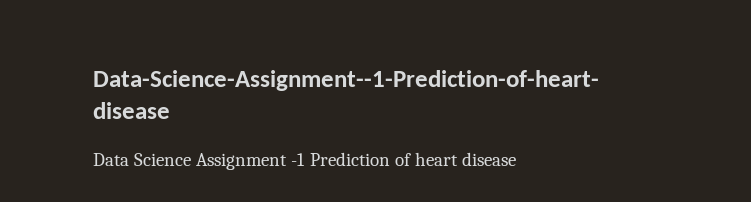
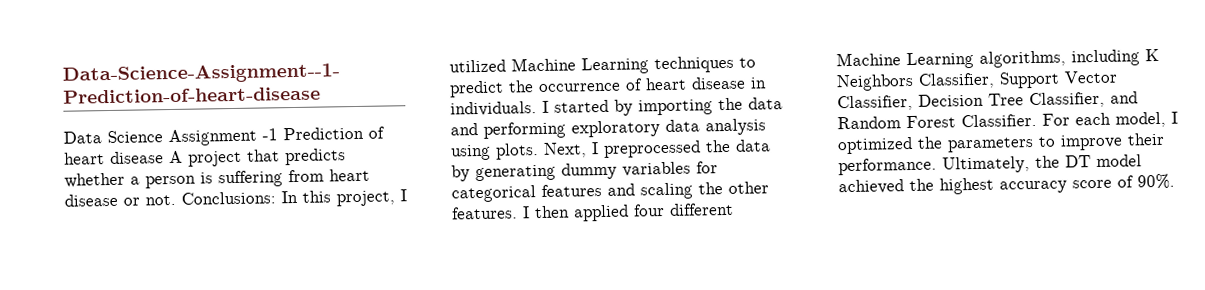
- Data Science Assignment -1 Prediction of heart disease
+ Data Science Assignment -1 Prediction of heart disease A project that predicts whether a person is suffering from heart disease or not. Conclusions: In this project, I utilized Machine Learning techniques to predict the occurrence of heart disease in individuals. I started by importing the data and performing exploratory data analysis using plots. Next, I preprocessed the data by generating dummy variables for categorical features and scaling the other features. I then applied four different Machine Learning algorithms, including K Neighbors Classifier, Support Vector Classifier, Decision Tree Classifier, and Random Forest Classifier. For each model, I optimized the parameters to improve their performance. Ultimately, the DT model achieved the highest accuracy score of 90%.

